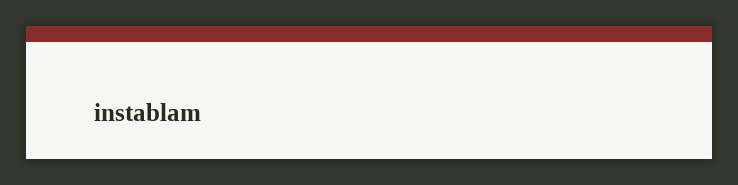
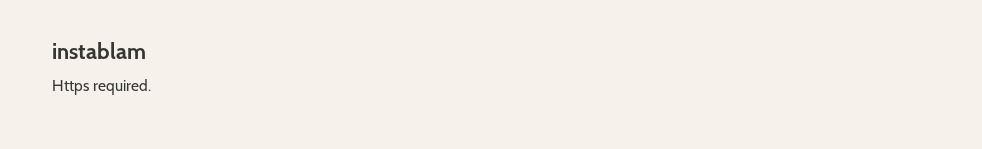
+ Https required.

